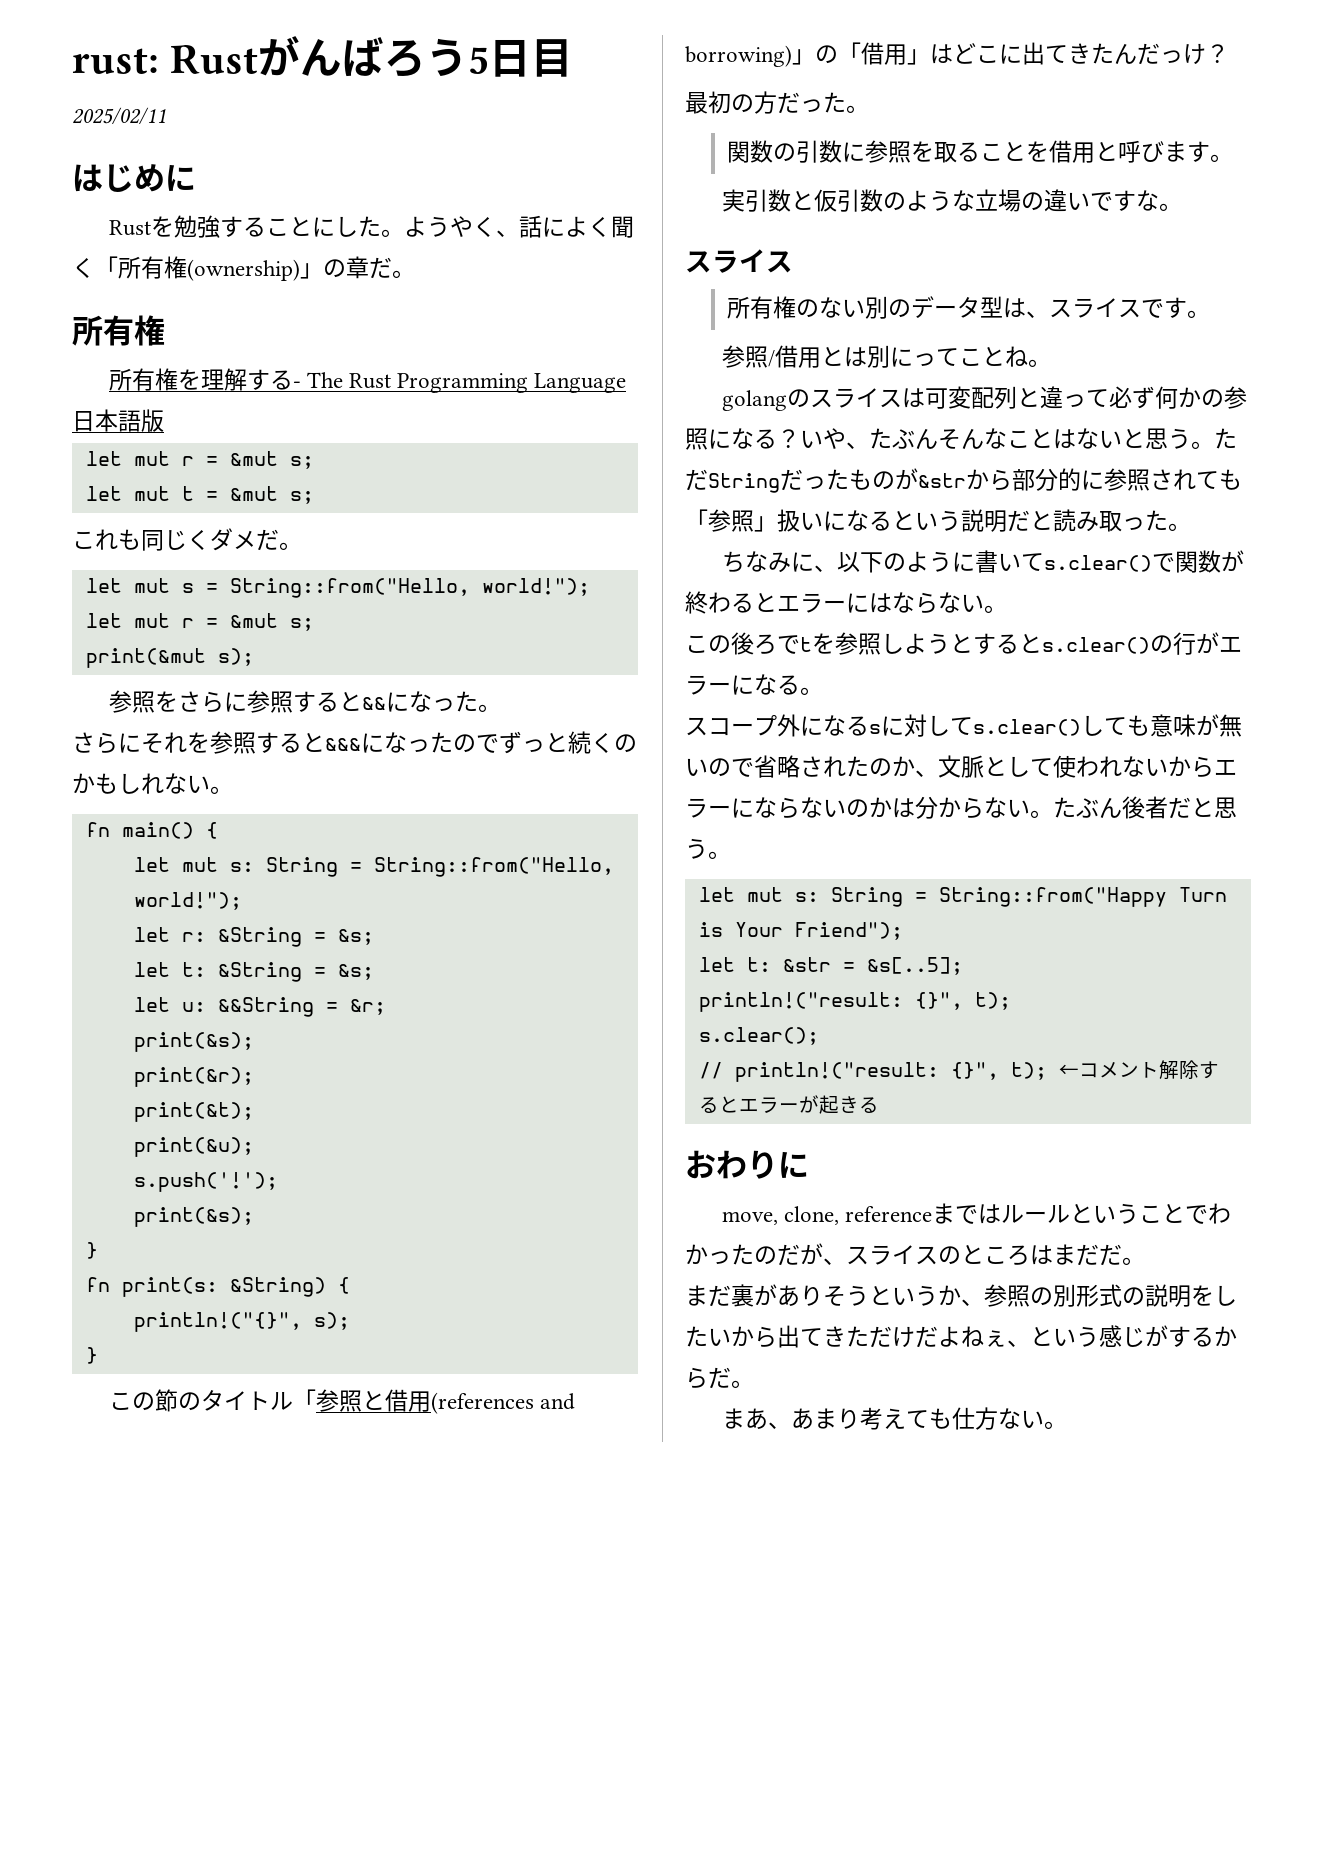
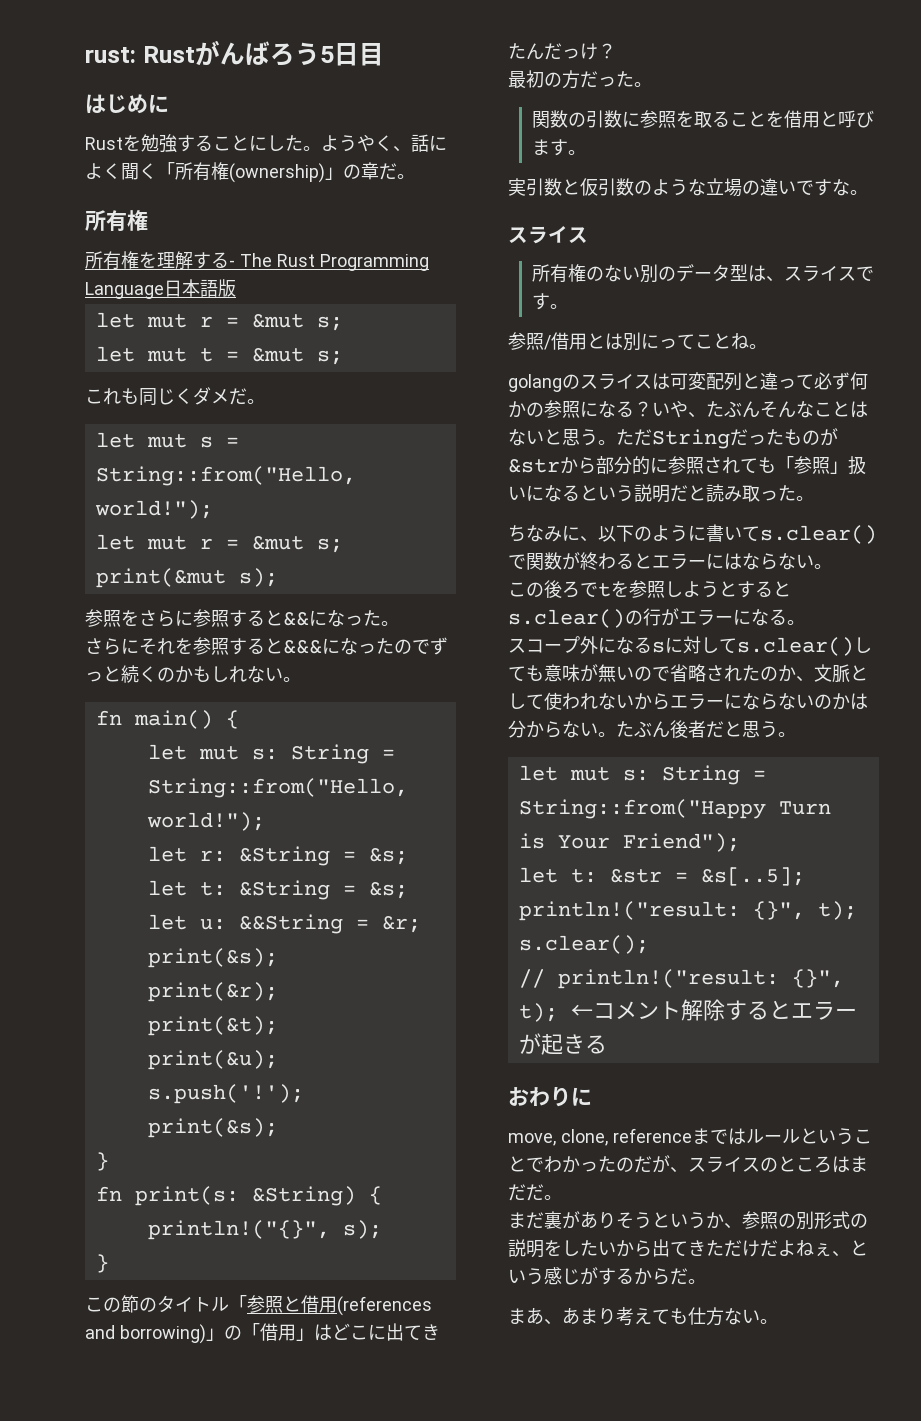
- 2025/02/11

